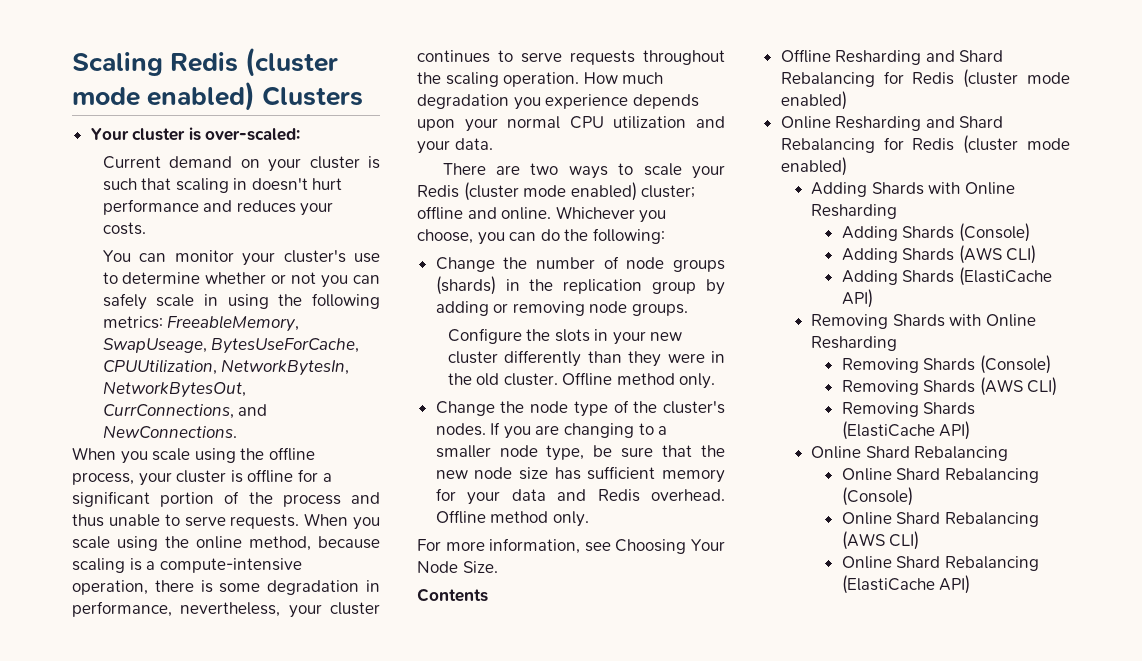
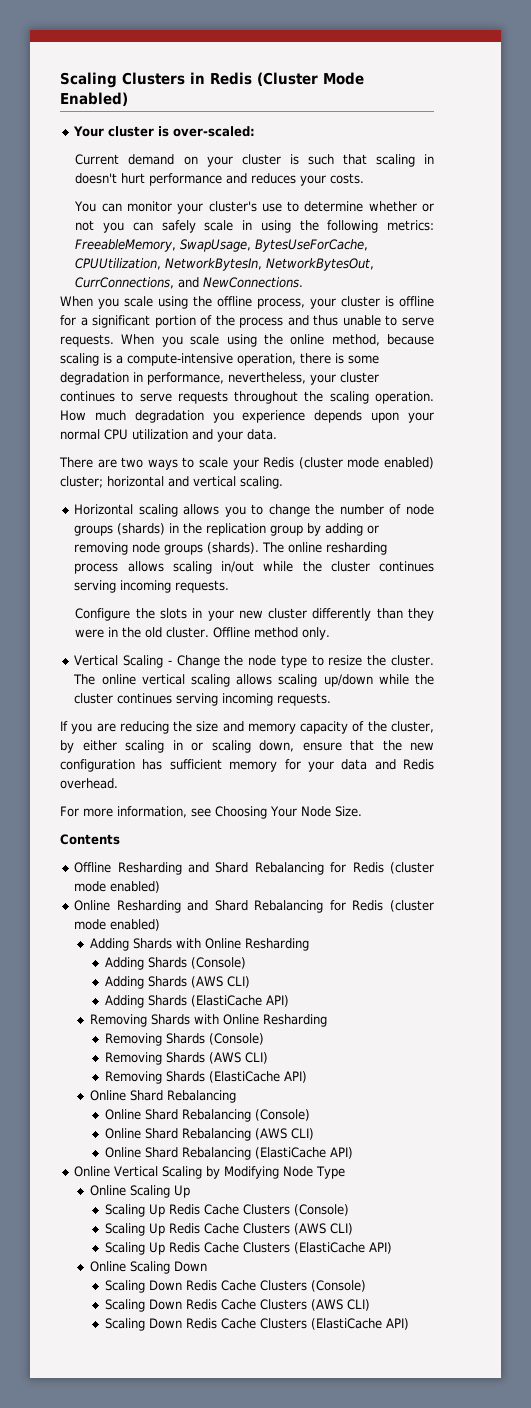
- Scaling Redis (cluster mode enabled) Clusters
+ Scaling Clusters in Redis (Cluster Mode Enabled)
- You can monitor your cluster's use to determine whether or not you can safely scale in using the following metrics: FreeableMemory, SwapUseage, BytesUseForCache, CPUUtilization, NetworkBytesIn, NetworkBytesOut, CurrConnections, and NewConnections.
+ You can monitor your cluster's use to determine whether or not you can safely scale in using the following metrics: FreeableMemory, SwapUsage, BytesUseForCache, CPUUtilization, NetworkBytesIn, NetworkBytesOut, CurrConnections, and NewConnections.
- There are two ways to scale your Redis (cluster mode enabled) cluster; offline and online. Whichever you choose, you can do the following:
- Change the number of node groups (shards) in the replication group by adding or removing node groups.
+ There are two ways to scale your Redis (cluster mode enabled) cluster; horizontal and vertical scaling.
+ Horizontal scaling allows you to change the number of node groups (shards) in the replication group by adding or removing node groups (shards). The online resharding process allows scaling in/out while the cluster continues serving incoming requests.
- Change the node type of the cluster's nodes. If you are changing to a smaller node type, be sure that the new node size has sufficient memory for your data and Redis overhead. Offline method only.
+ Vertical Scaling - Change the node type to resize the cluster. The online vertical scaling allows scaling up/down while the cluster continues serving incoming requests.
+ If you are reducing the size and memory capacity of the cluster, by either scaling in or scaling down, ensure that the new configuration has sufficient memory for your data and Redis overhead.
+ Online Vertical Scaling by Modifying Node Type
+ Online Scaling Up
+ Scaling Up Redis Cache Clusters (Console)
+ Scaling Up Redis Cache Clusters (AWS CLI)
+ Scaling Up Redis Cache Clusters (ElastiCache API)
+ Online Scaling Down
+ Scaling Down Redis Cache Clusters (Console)
+ Scaling Down Redis Cache Clusters (AWS CLI)
+ Scaling Down Redis Cache Clusters (ElastiCache API)

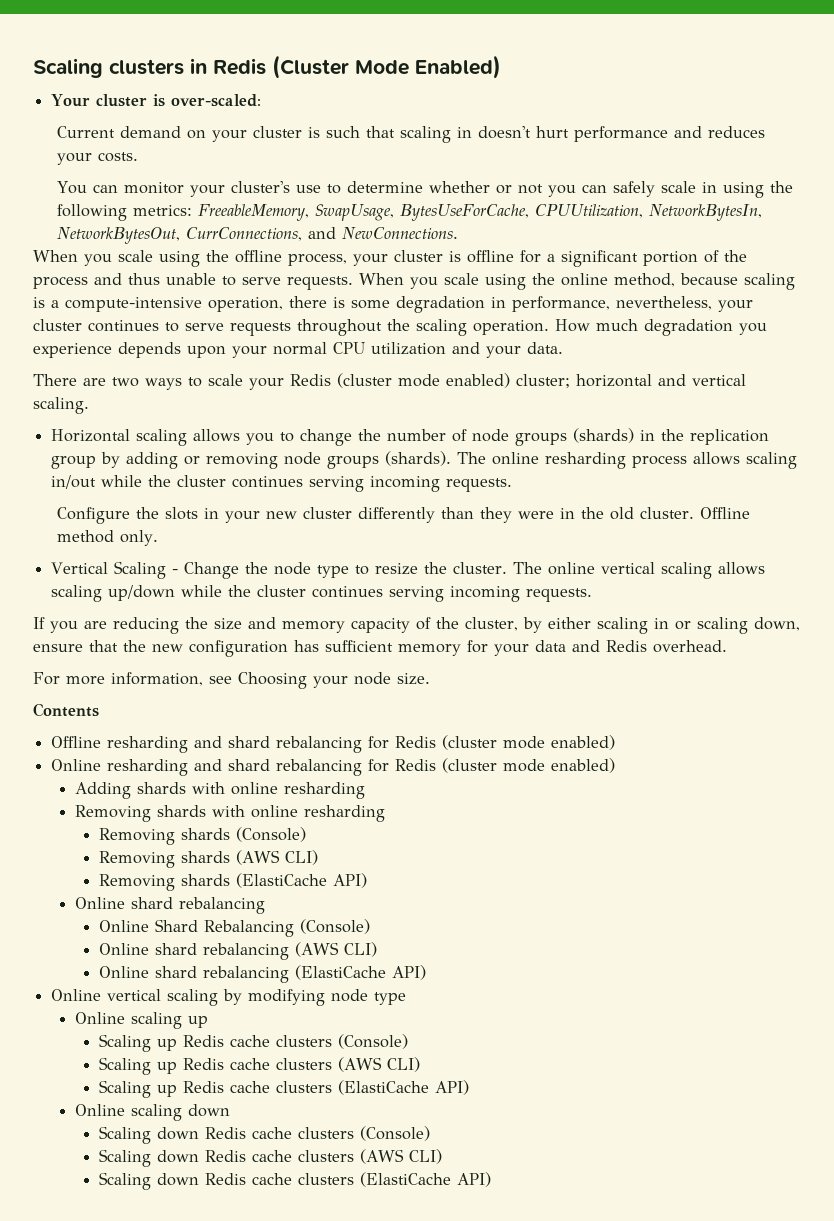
- Scaling Clusters in Redis (Cluster Mode Enabled)
+ Scaling clusters in Redis (Cluster Mode Enabled)
- For more information, see Choosing Your Node Size.
+ For more information, see Choosing your node size.
- Offline Resharding and Shard Rebalancing for Redis (cluster mode enabled)
+ Offline resharding and shard rebalancing for Redis (cluster mode enabled)
- Online Resharding and Shard Rebalancing for Redis (cluster mode enabled)
+ Online resharding and shard rebalancing for Redis (cluster mode enabled)
- Adding Shards with Online Resharding
- Adding Shards (Console)
- Adding Shards (AWS CLI)
- Adding Shards (ElastiCache API)
- Removing Shards with Online Resharding
- Removing Shards (Console)
+ Adding shards with online resharding
+ Removing shards with online resharding
+ Removing shards (Console)
- Removing Shards (AWS CLI)
+ Removing shards (AWS CLI)
- Removing Shards (ElastiCache API)
- Online Shard Rebalancing
+ Removing shards (ElastiCache API)
+ Online shard rebalancing
- Online Shard Rebalancing (AWS CLI)
+ Online shard rebalancing (AWS CLI)
- Online Shard Rebalancing (ElastiCache API)
- Online Vertical Scaling by Modifying Node Type
- Online Scaling Up
- Scaling Up Redis Cache Clusters (Console)
- Scaling Up Redis Cache Clusters (AWS CLI)
- Scaling Up Redis Cache Clusters (ElastiCache API)
- Online Scaling Down
- Scaling Down Redis Cache Clusters (Console)
- Scaling Down Redis Cache Clusters (AWS CLI)
- Scaling Down Redis Cache Clusters (ElastiCache API)
+ Online shard rebalancing (ElastiCache API)
+ Online vertical scaling by modifying node type
+ Online scaling up
+ Scaling up Redis cache clusters (Console)
+ Scaling up Redis cache clusters (AWS CLI)
+ Scaling up Redis cache clusters (ElastiCache API)
+ Online scaling down
+ Scaling down Redis cache clusters (Console)
+ Scaling down Redis cache clusters (AWS CLI)
+ Scaling down Redis cache clusters (ElastiCache API)

